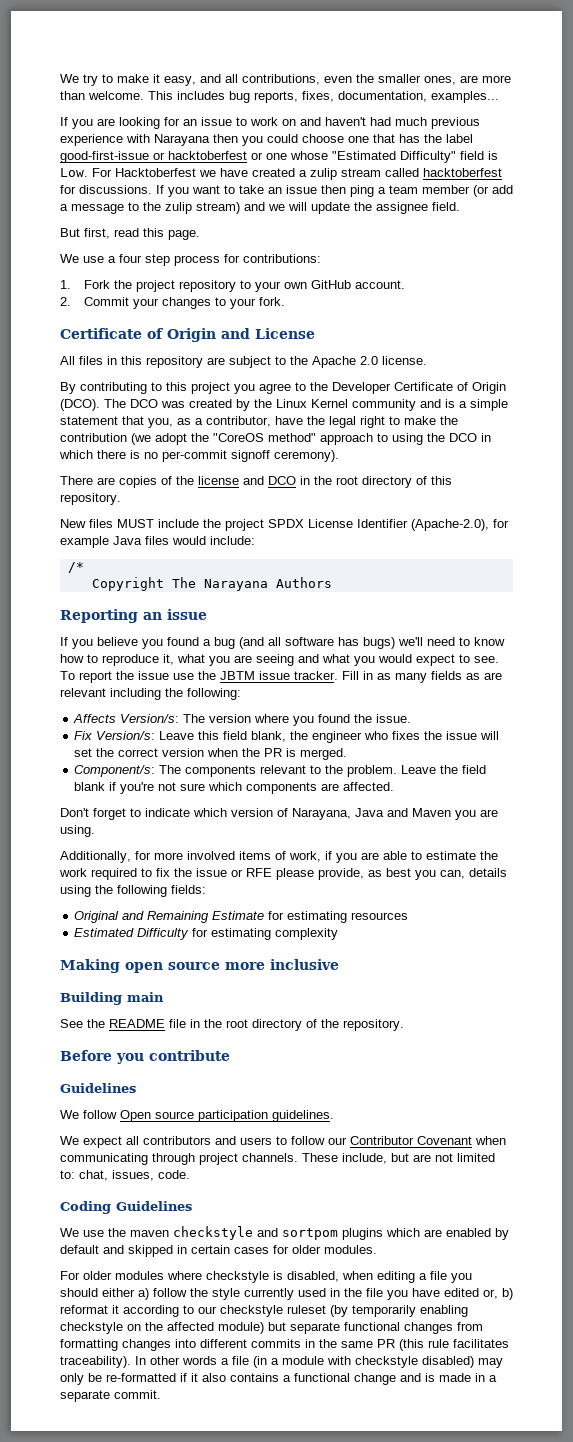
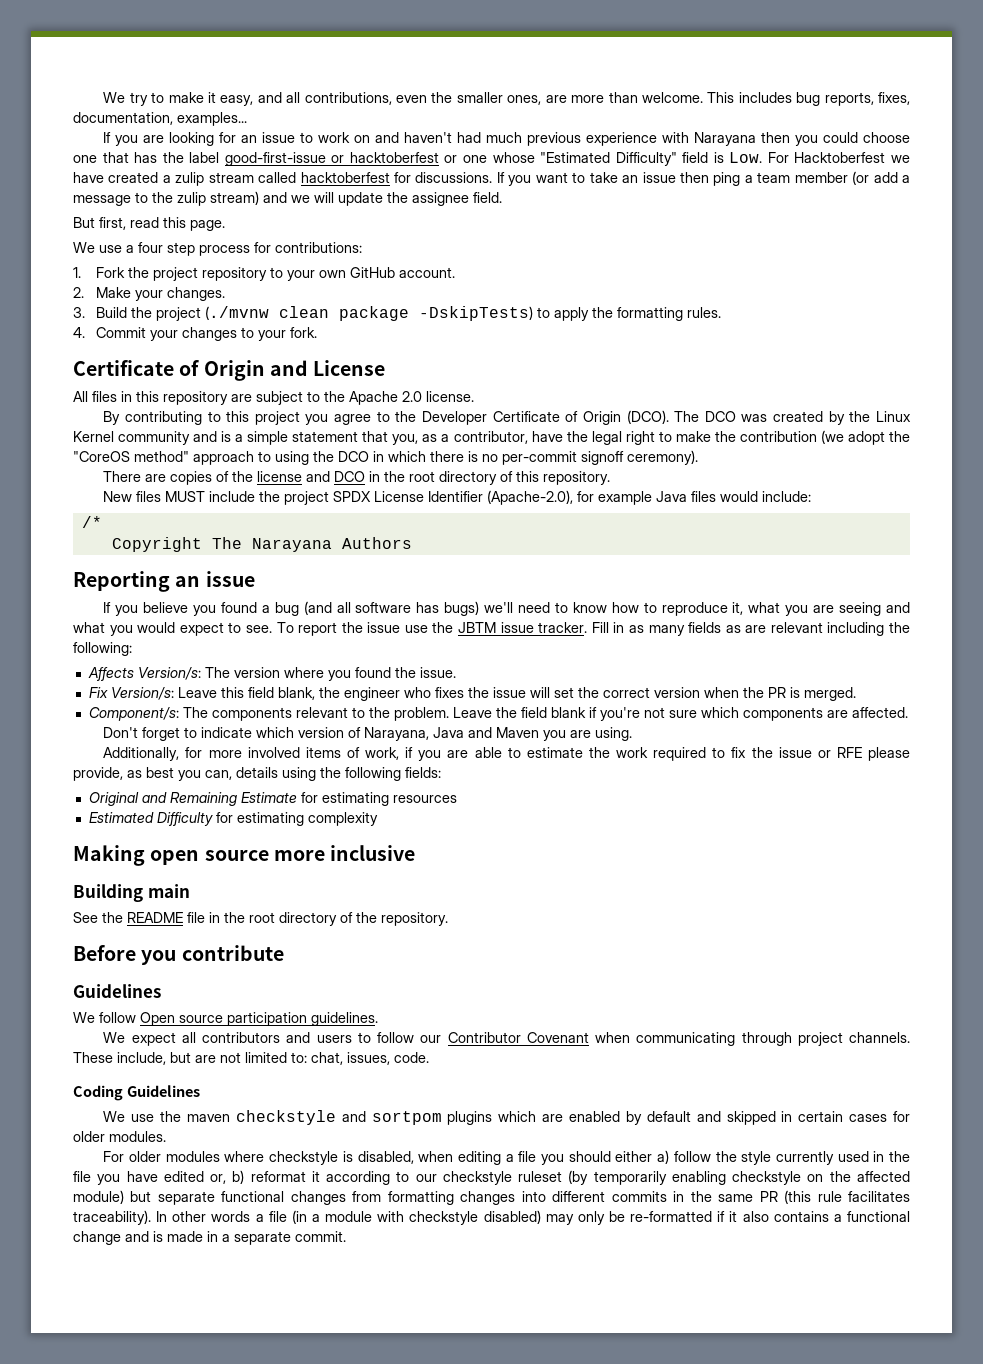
- 2. Commit your changes to your fork.
+ 2. Make your changes.
+ 3. Build the project (./mvnw clean package -DskipTests) to apply the formatting rules.
+ 4. Commit your changes to your fork.

